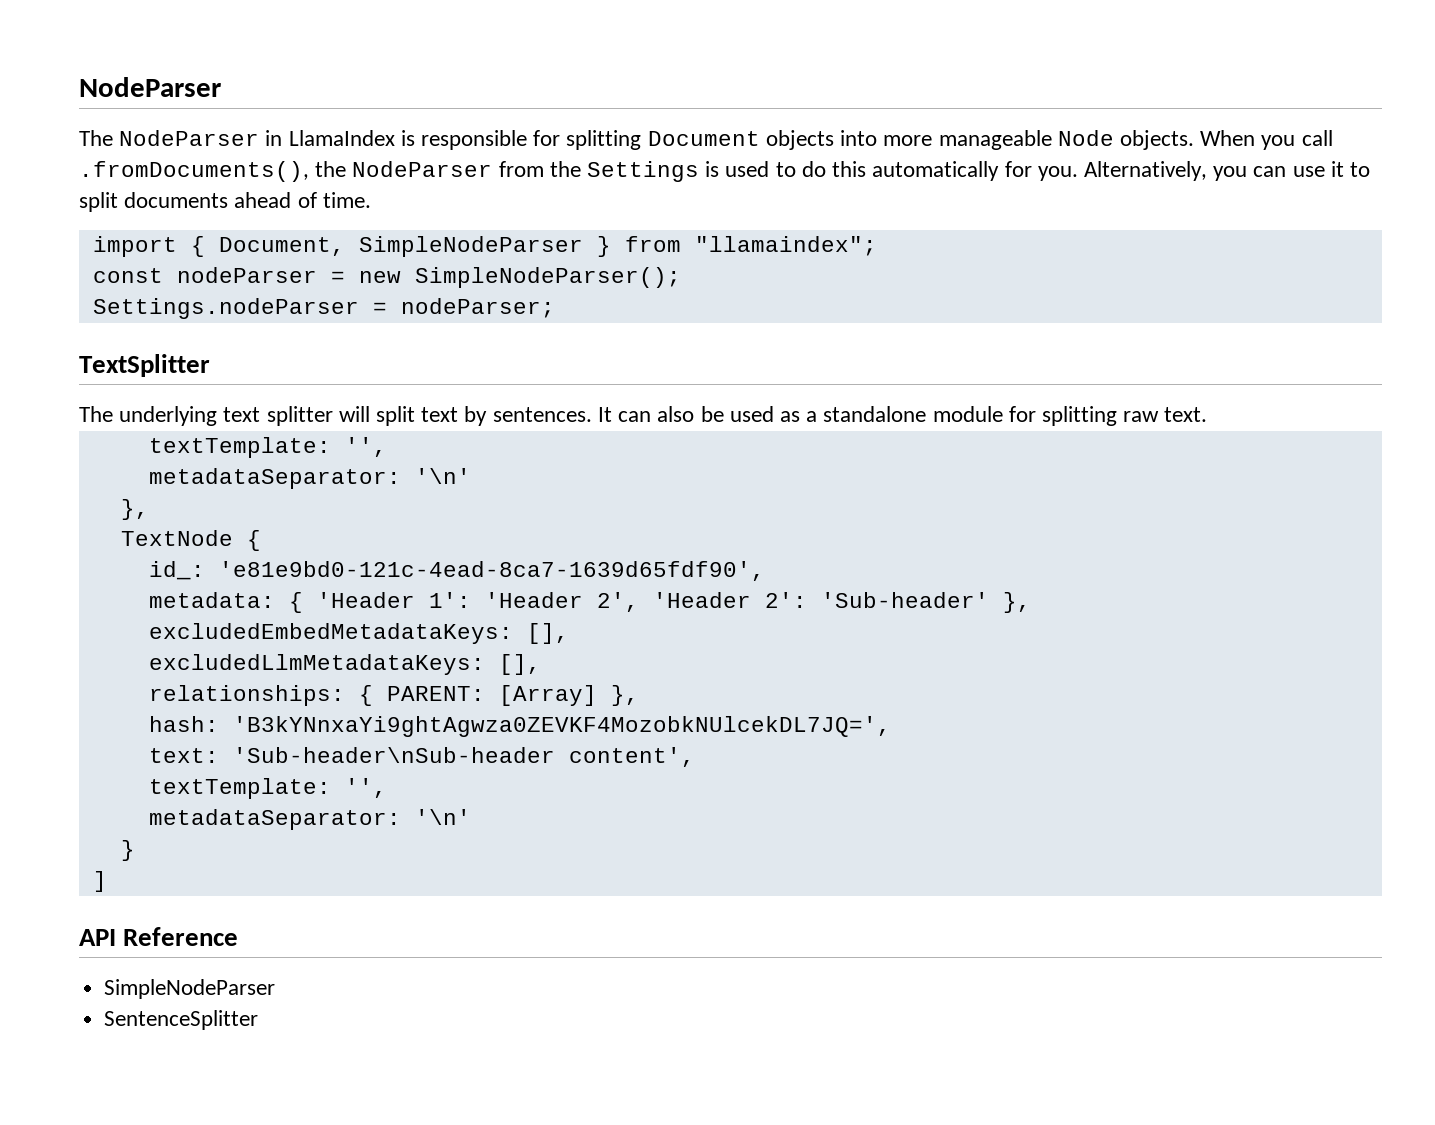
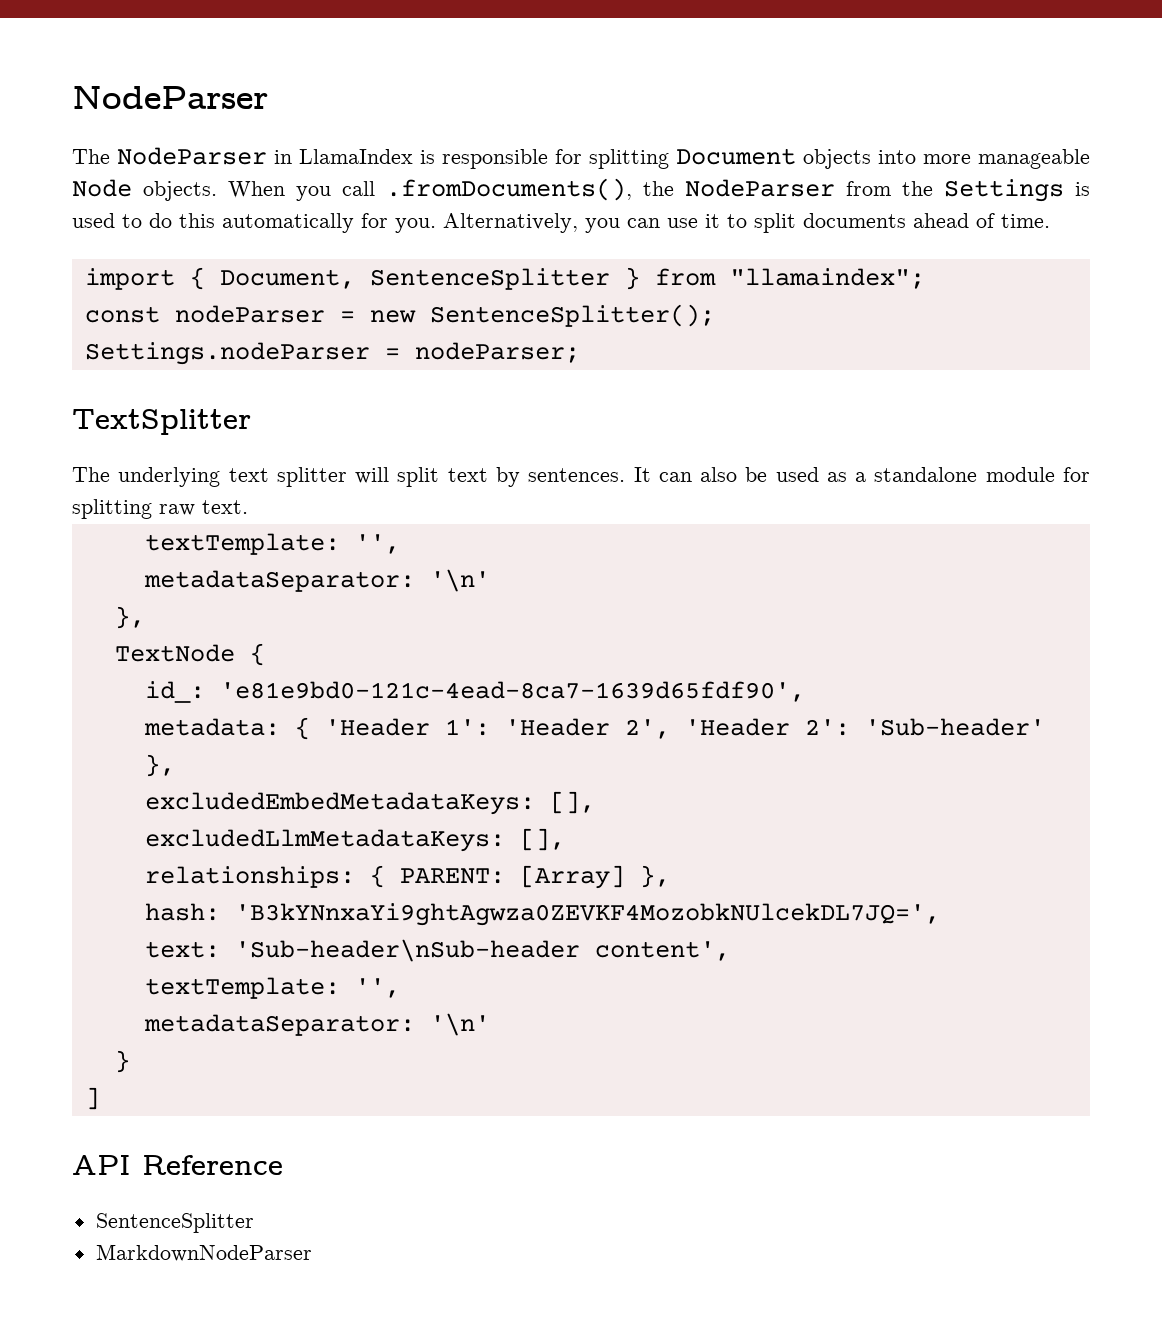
- import { Document, SimpleNodeParser } from "llamaindex";
+ import { Document, SentenceSplitter } from "llamaindex";
- const nodeParser = new SimpleNodeParser();
+ const nodeParser = new SentenceSplitter();
  API Reference
- SimpleNodeParser
  SentenceSplitter
+ MarkdownNodeParser

